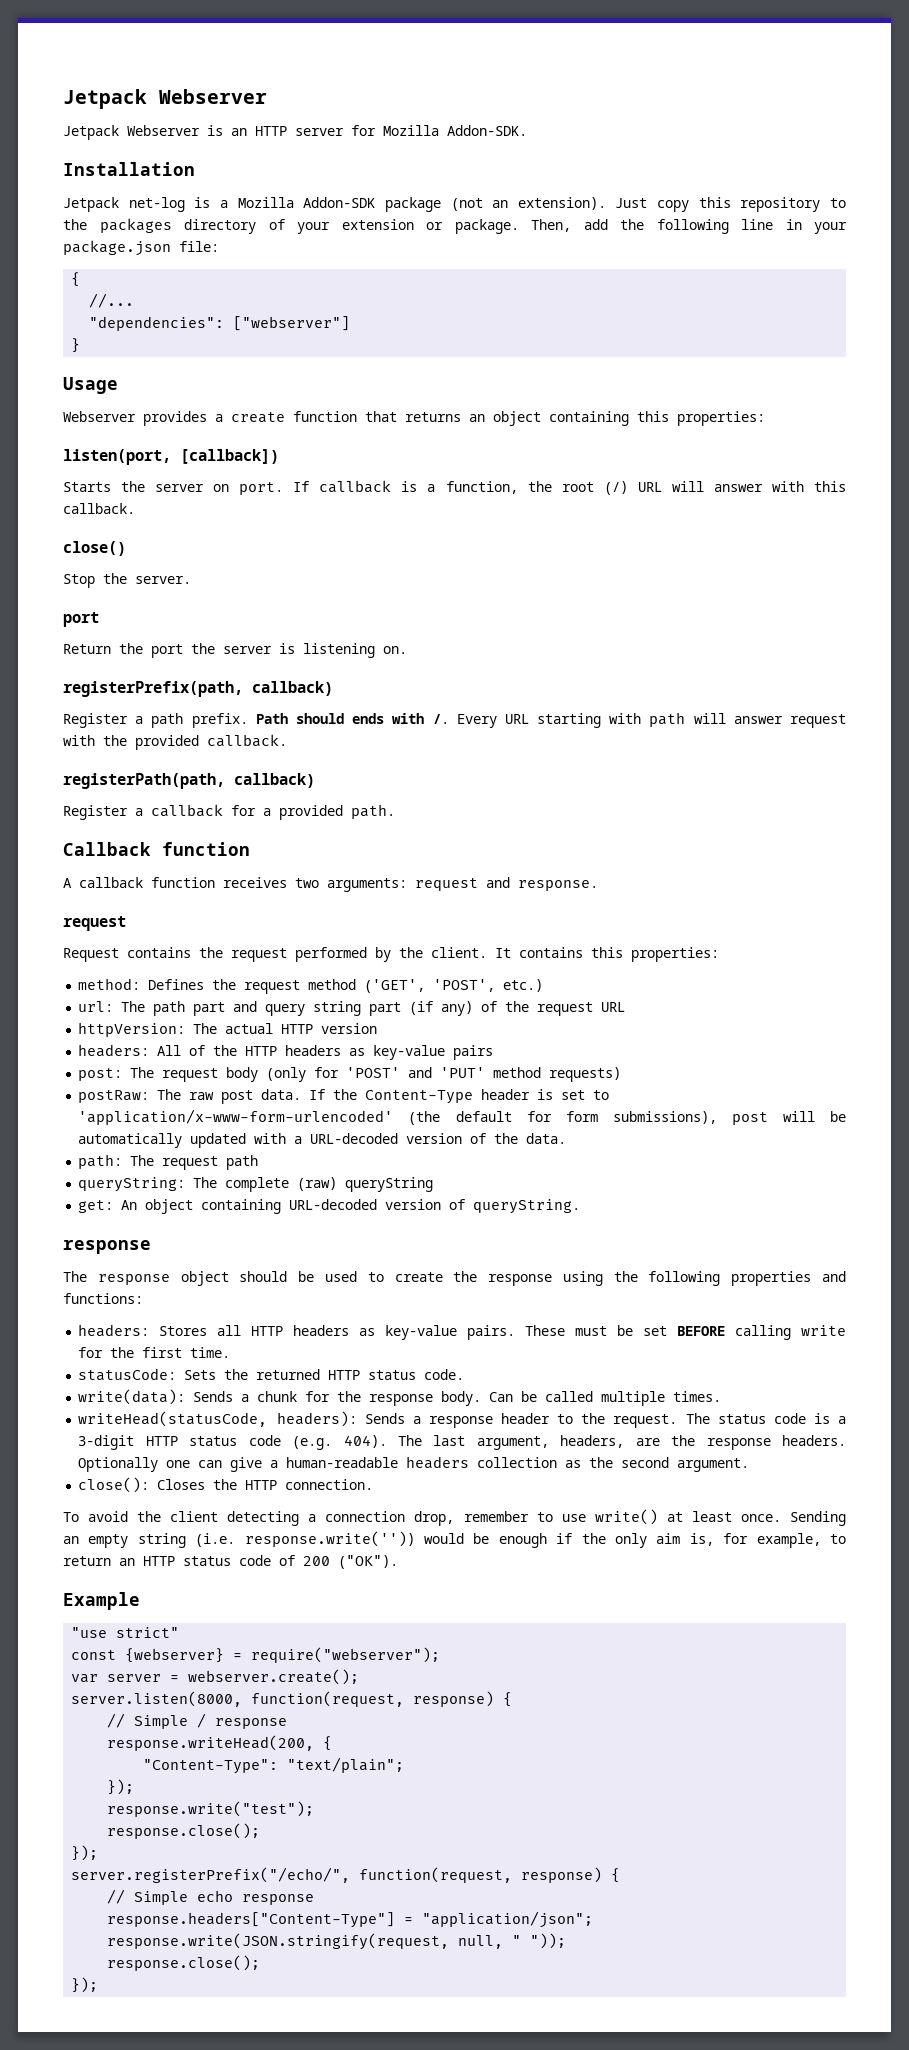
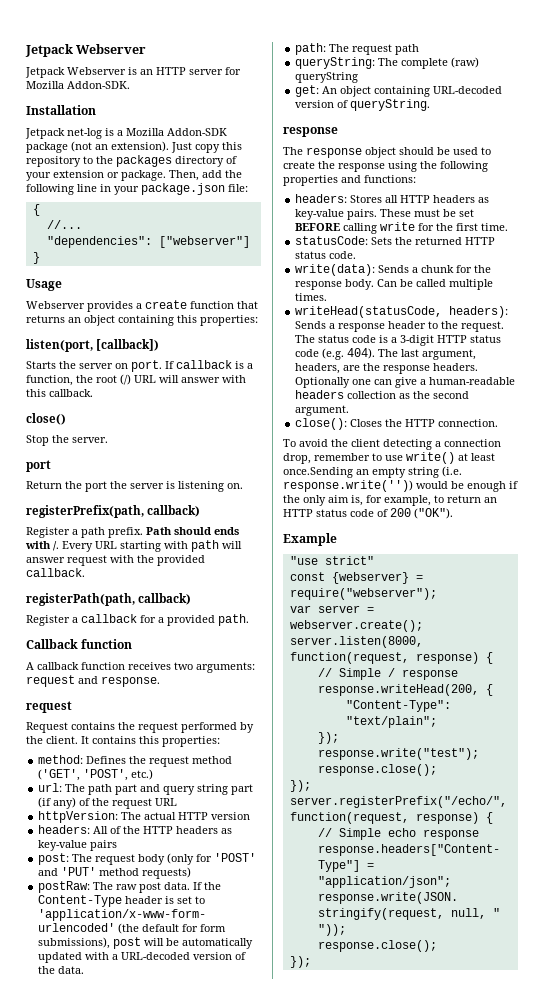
- To avoid the client detecting a connection drop, remember to use write() at least once. Sending an empty string (i.e. response.write('')) would be enough if the only aim is, for example, to return an HTTP status code of 200 ("OK").
+ To avoid the client detecting a connection drop, remember to use write() at least once.Sending an empty string (i.e. response.write('')) would be enough if the only aim is, for example, to return an HTTP status code of 200 ("OK").

